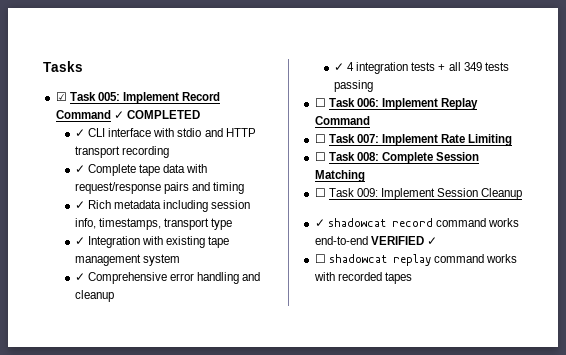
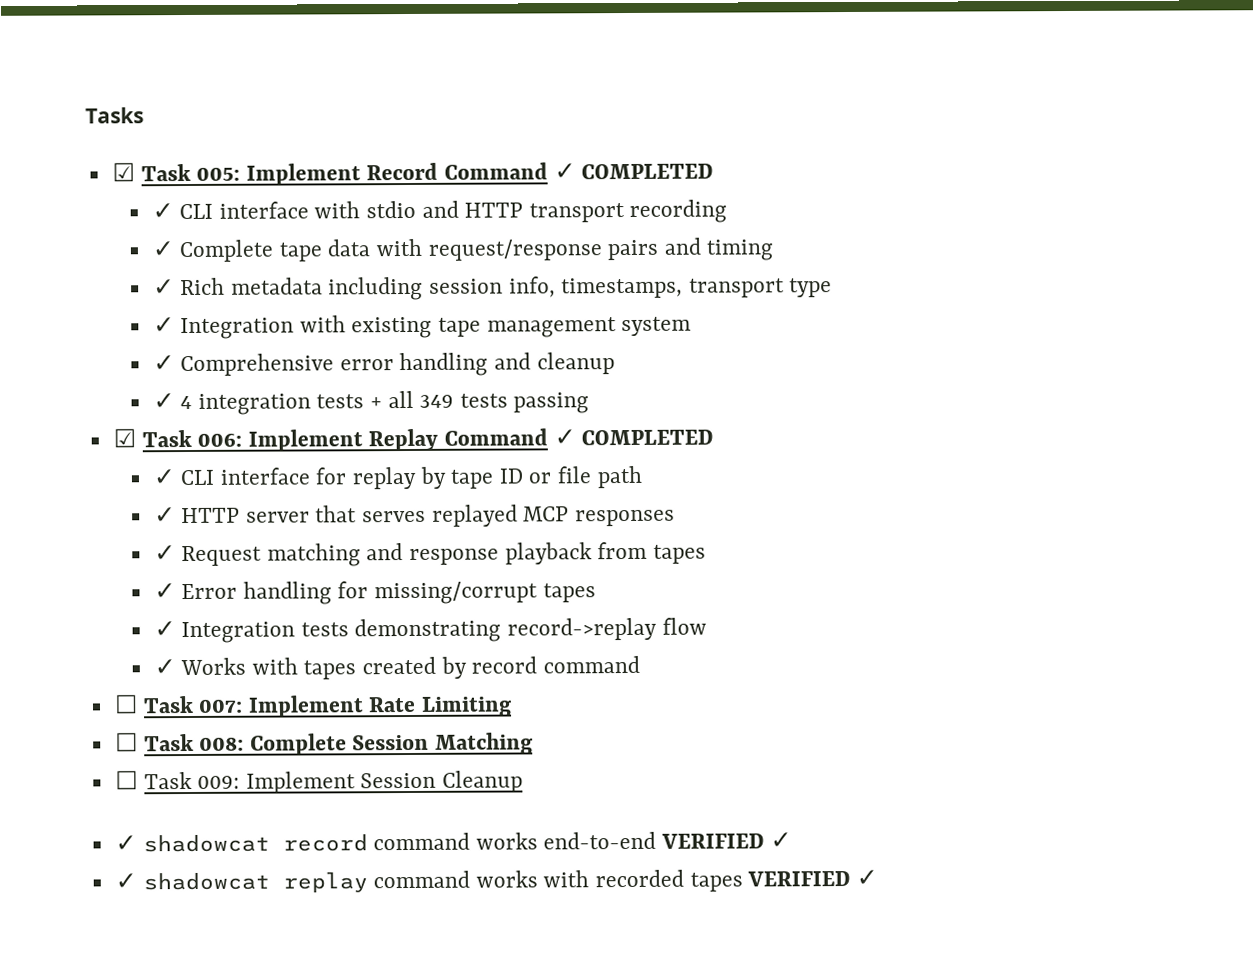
- ☐ Task 006: Implement Replay Command
+ ☑ Task 006: Implement Replay Command ✓ COMPLETED
+ ✓ CLI interface for replay by tape ID or file path
+ ✓ HTTP server that serves replayed MCP responses
+ ✓ Request matching and response playback from tapes
+ ✓ Error handling for missing/corrupt tapes
+ ✓ Integration tests demonstrating record->replay flow
+ ✓ Works with tapes created by record command
- ☐ shadowcat replay command works with recorded tapes
+ ✓ shadowcat replay command works with recorded tapes VERIFIED ✓

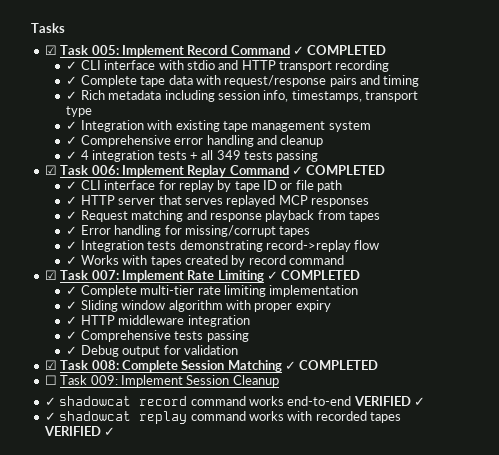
- ☐ Task 007: Implement Rate Limiting
- ☐ Task 008: Complete Session Matching
+ ☑ Task 007: Implement Rate Limiting ✓ COMPLETED
+ ✓ Complete multi-tier rate limiting implementation
+ ✓ Sliding window algorithm with proper expiry
+ ✓ HTTP middleware integration
+ ✓ Comprehensive tests passing
+ ✓ Debug output for validation
+ ☑ Task 008: Complete Session Matching ✓ COMPLETED

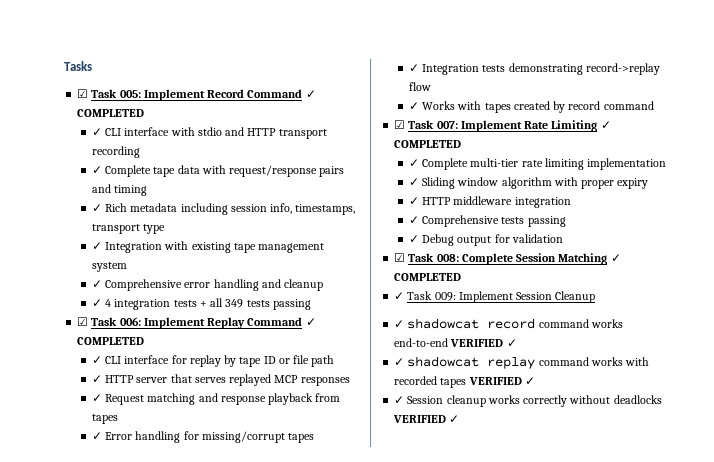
- ☐ Task 009: Implement Session Cleanup
+ ✓ Task 009: Implement Session Cleanup
+ ✓ Session cleanup works correctly without deadlocks VERIFIED ✓

